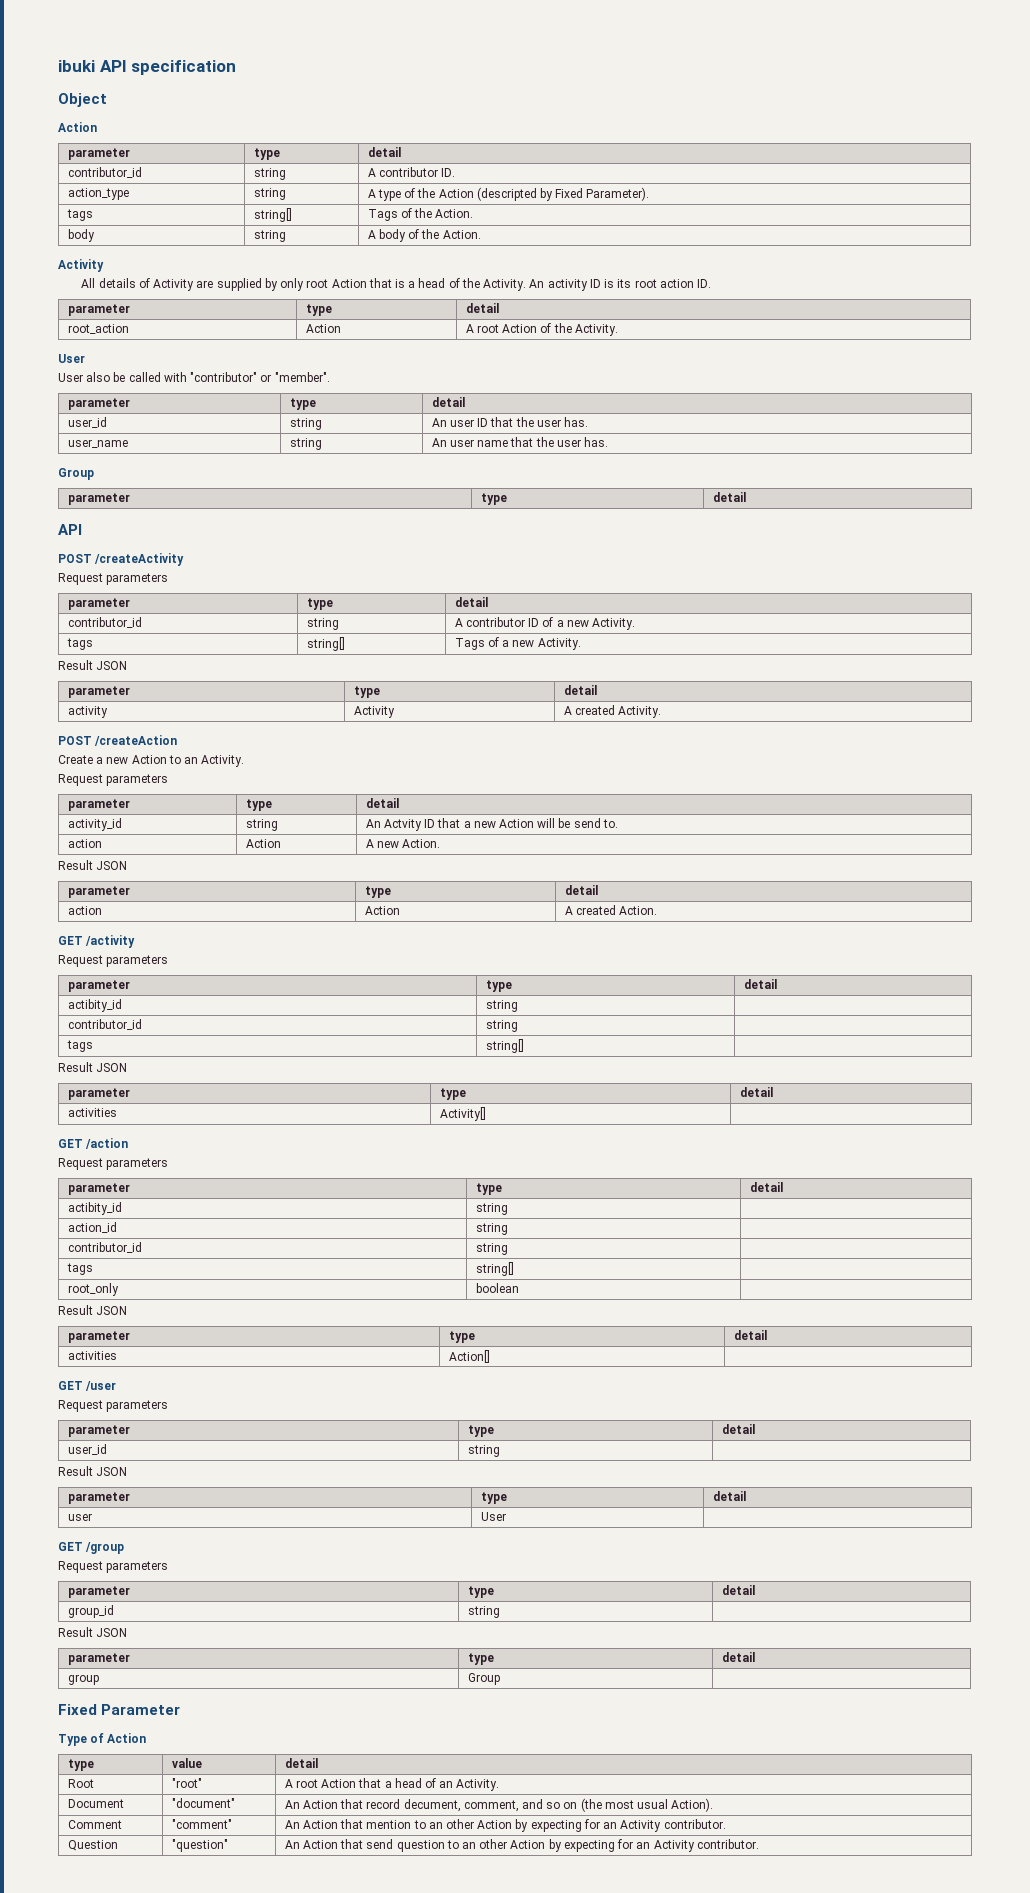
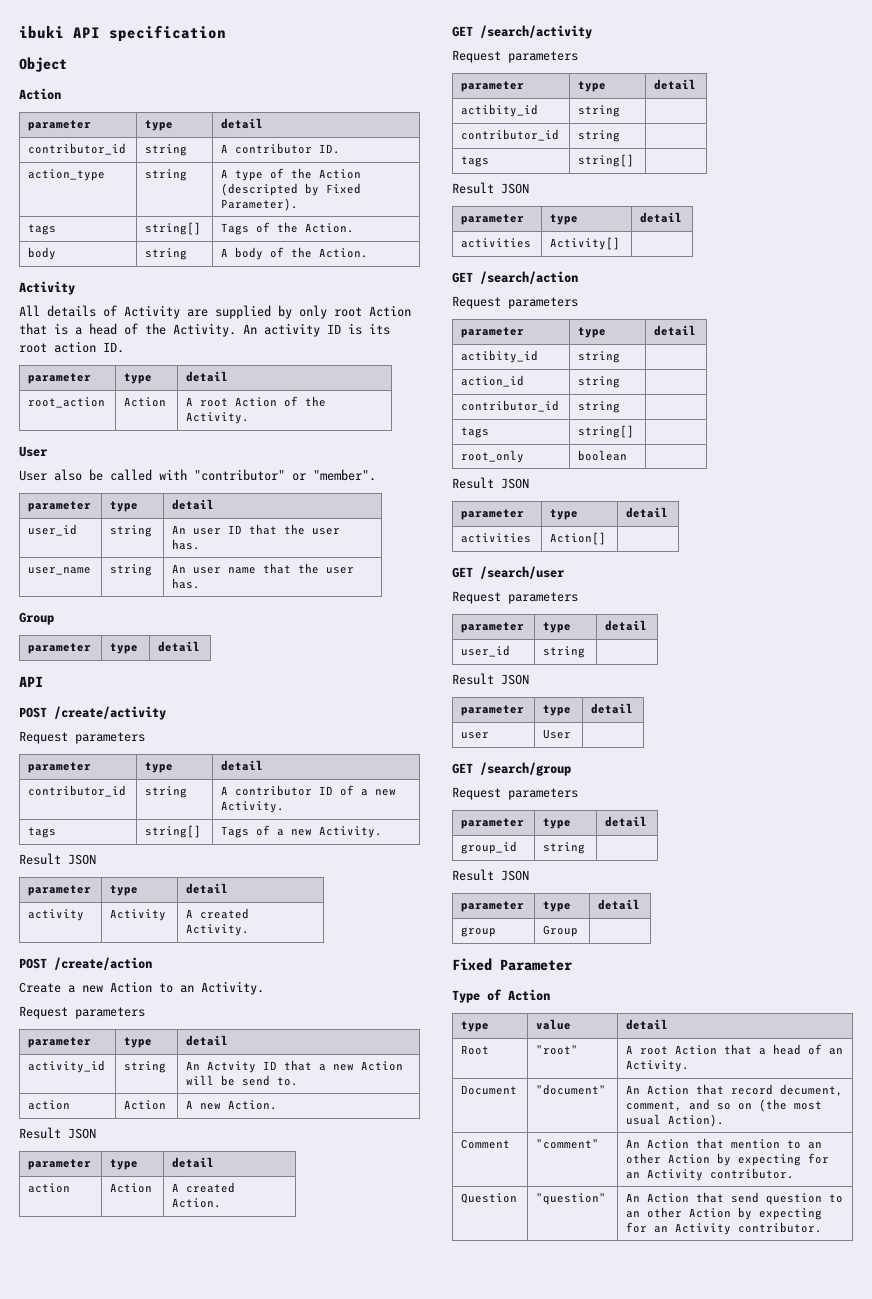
- POST /createActivity
+ POST /create/activity
- POST /createAction
+ POST /create/action
- GET /activity
+ GET /search/activity
- GET /action
+ GET /search/action
- GET /user
+ GET /search/user
- GET /group
+ GET /search/group

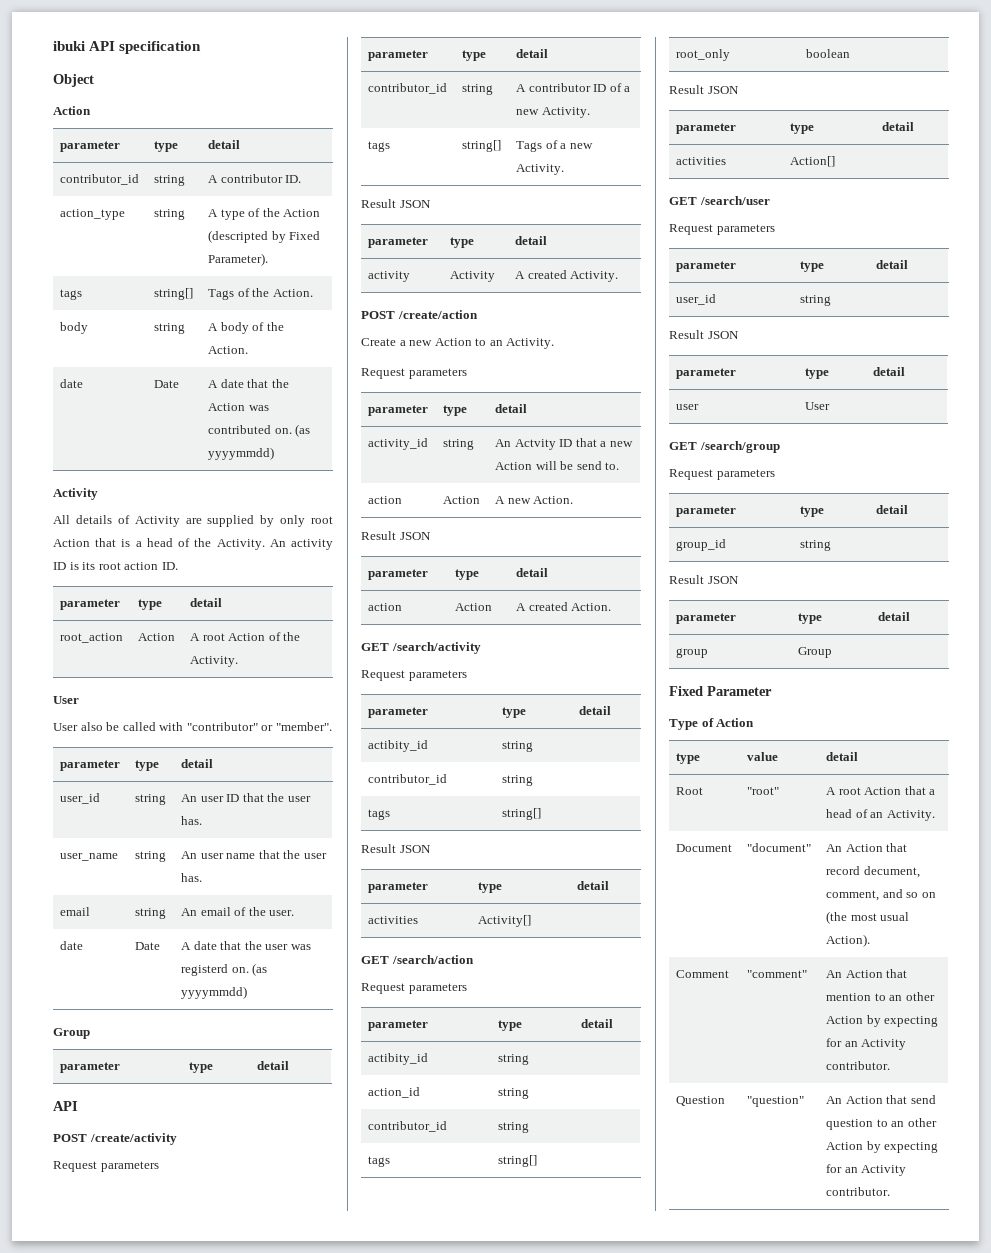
+ date | Date | A date that the Action was contributed on. (as yyyymmdd)
+ email | string | An email of the user.
+ date | Date | A date that the user was registerd on. (as yyyymmdd)

